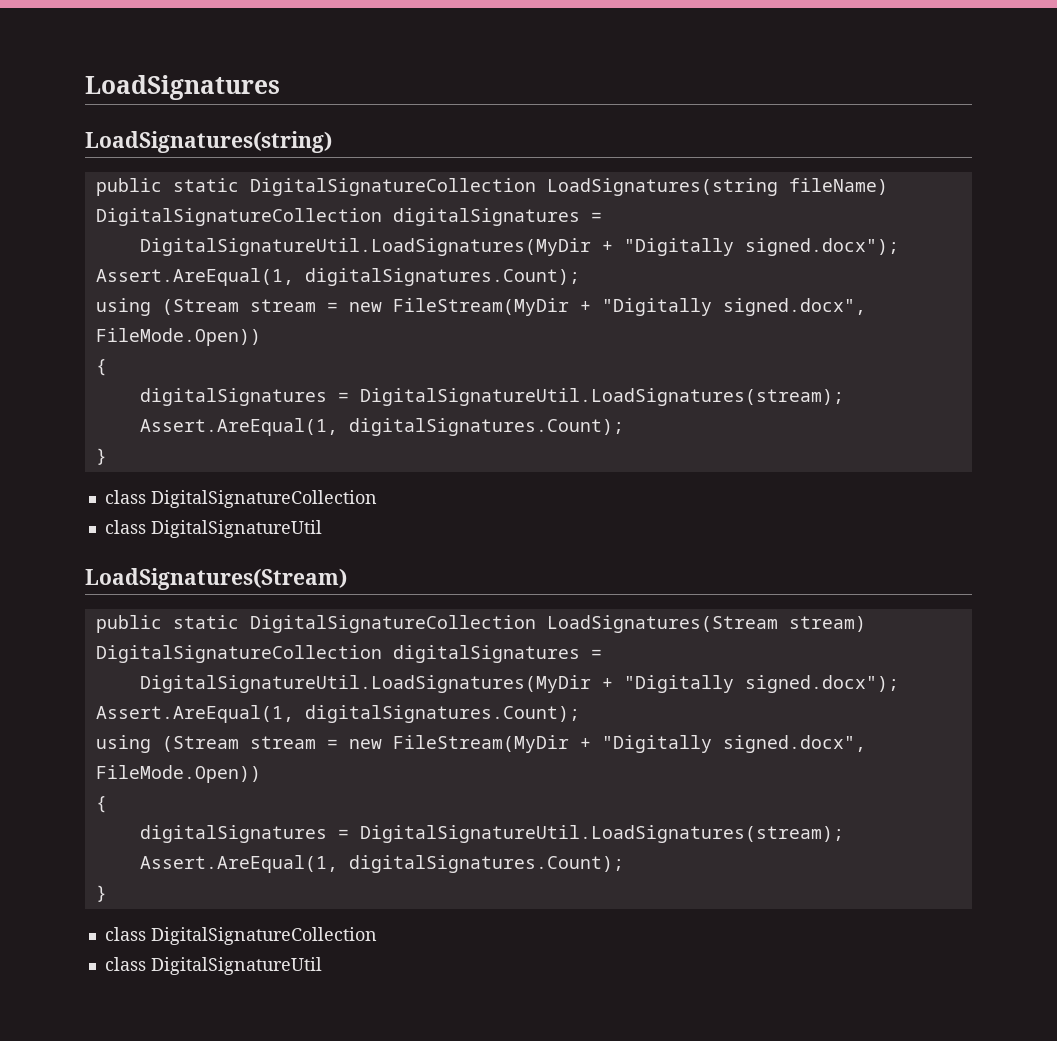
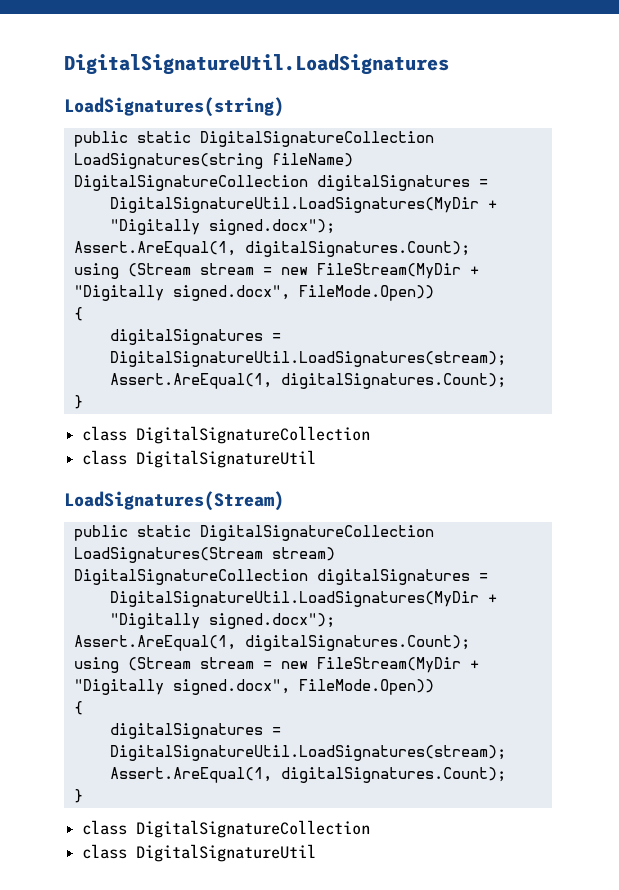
- LoadSignatures
+ DigitalSignatureUtil.LoadSignatures

